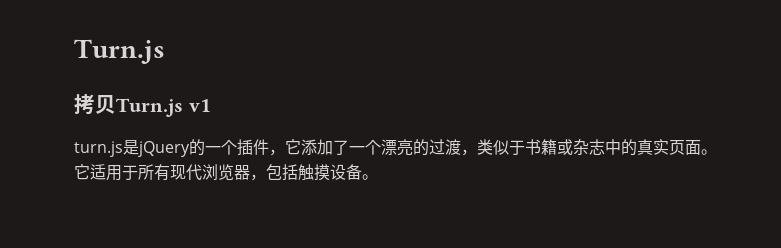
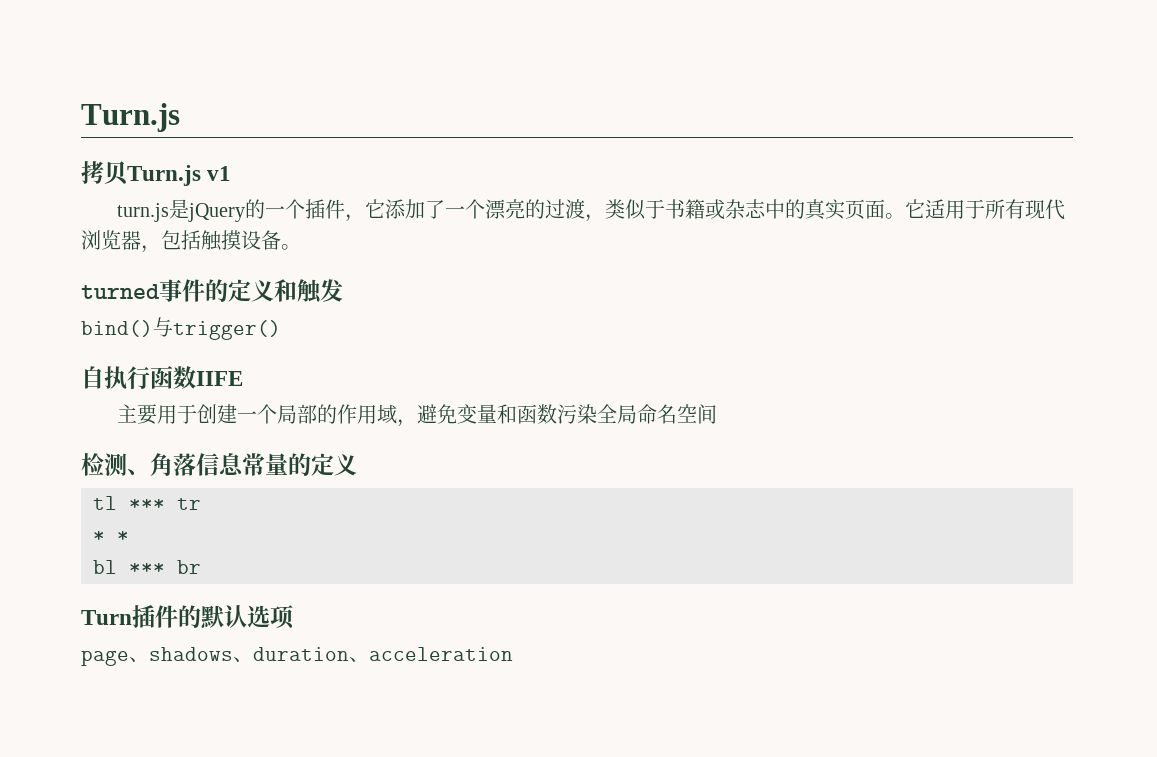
+ turned事件的定义和触发
+ bind()与trigger()
+ 自执行函数IIFE
+ 主要用于创建一个局部的作用域，避免变量和函数污染全局命名空间
+ 检测、角落信息常量的定义
+ tl *** tr
+ * *
+ bl *** br
+ Turn插件的默认选项
+ page、shadows、duration、acceleration

